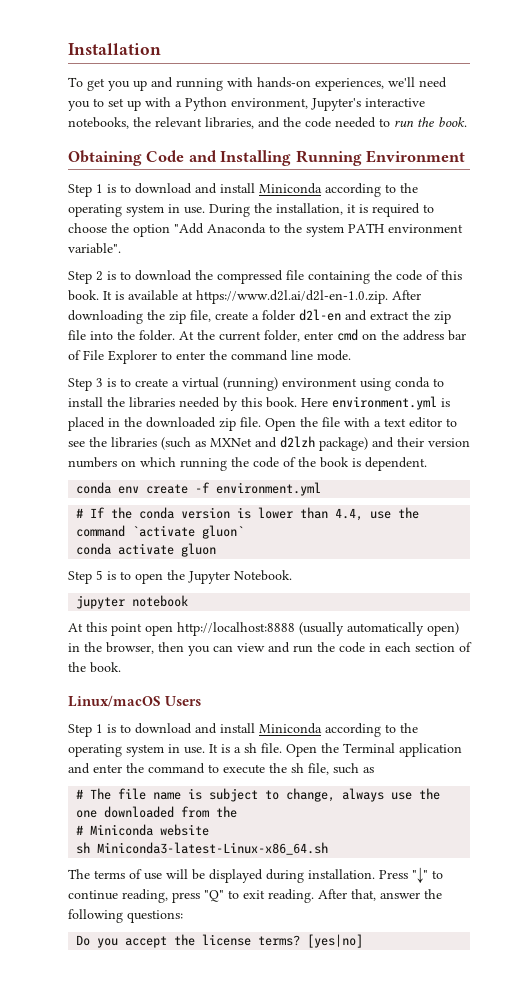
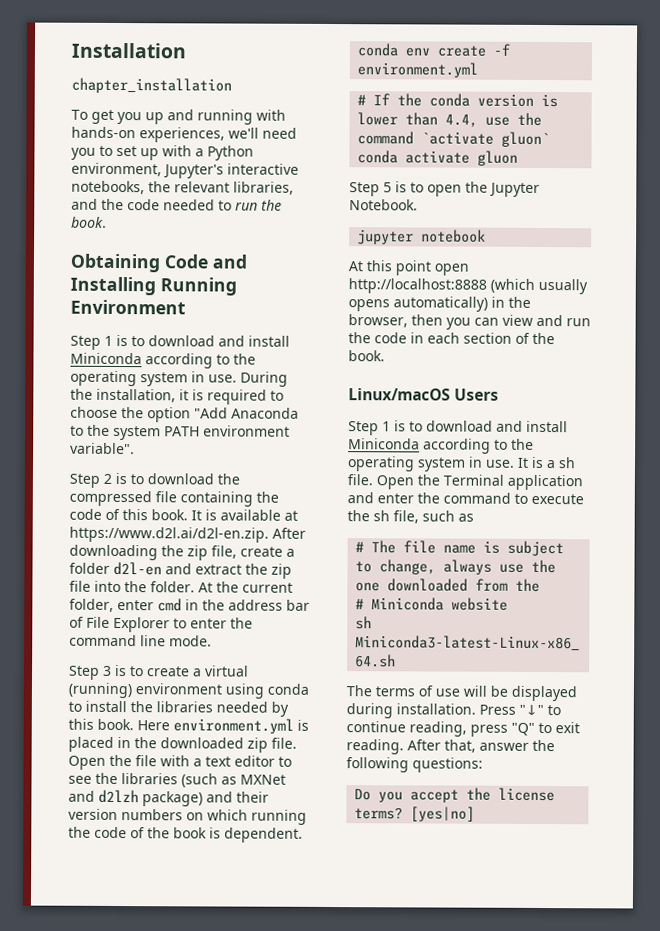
+ chapter_installation
- It is available at https://www.d2l.ai/d2l-en-1.0.zip. After downloading the zip file, create a folder d2l-en and extract the zip file into the folder.
+ It is available at https://www.d2l.ai/d2l-en.zip. After downloading the zip file, create a folder d2l-en and extract the zip file into the folder.
- At the current folder, enter cmd on the address bar of File Explorer to enter the command line mode.
+ At the current folder, enter cmd in the address bar of File Explorer to enter the command line mode.
- At this point open http://localhost:8888 (usually automatically open) in the browser, then you can view and run the code in each section of the book.
+ At this point open http://localhost:8888 (which usually opens automatically) in the browser, then you can view and run the code in each section of the book.

